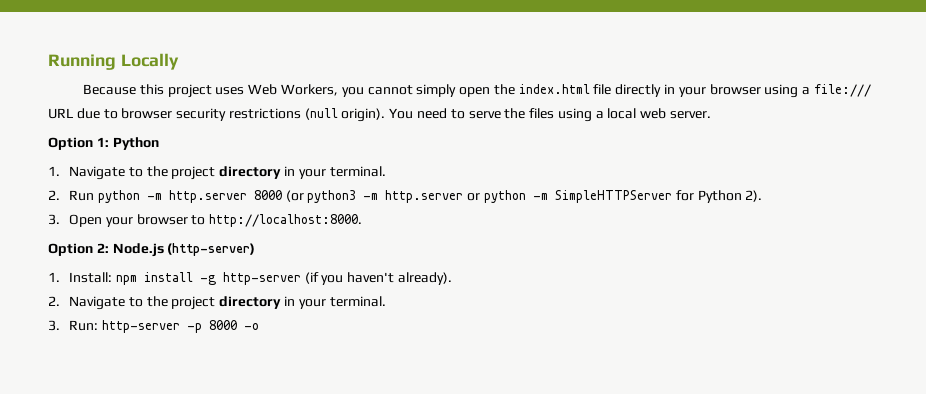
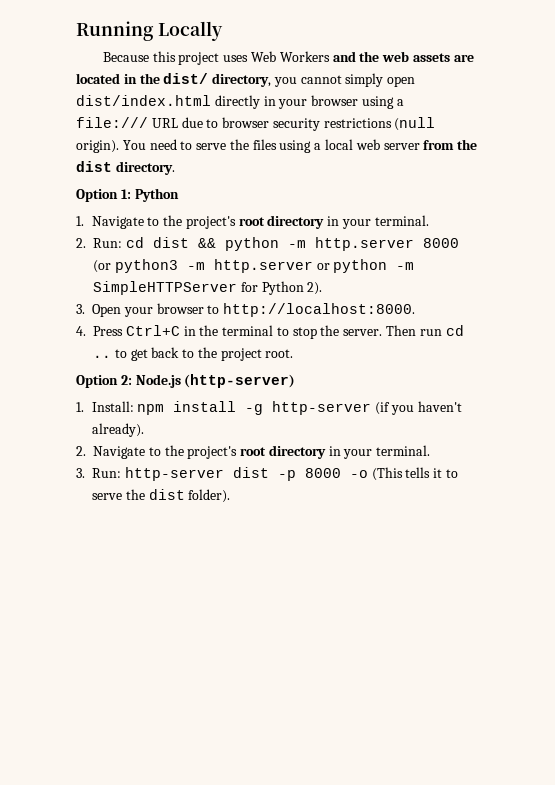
- Because this project uses Web Workers, you cannot simply open the index.html file directly in your browser using a file:/// URL due to browser security restrictions (null origin).
+ Because this project uses Web Workers and the web assets are located in the dist/ directory, you cannot simply open dist/index.html directly in your browser using a file:/// URL due to browser security restrictions (null origin).
- You need to serve the files using a local web server.
+ You need to serve the files using a local web server from the dist directory.
- 1. Navigate to the project directory in your terminal.
+ 1. Navigate to the project's root directory in your terminal.
- 2. Run python -m http.server 8000 (or python3 -m http.server or python -m SimpleHTTPServer for Python 2).
+ 2. Run: cd dist && python -m http.server 8000 (or python3 -m http.server or python -m SimpleHTTPServer for Python 2).
+ 4. Press Ctrl+C in the terminal to stop the server. Then run cd .. to get back to the project root.
- 2. Navigate to the project directory in your terminal.
+ 2. Navigate to the project's root directory in your terminal.
- 3. Run: http-server -p 8000 -o
+ 3. Run: http-server dist -p 8000 -o (This tells it to serve the dist folder).

